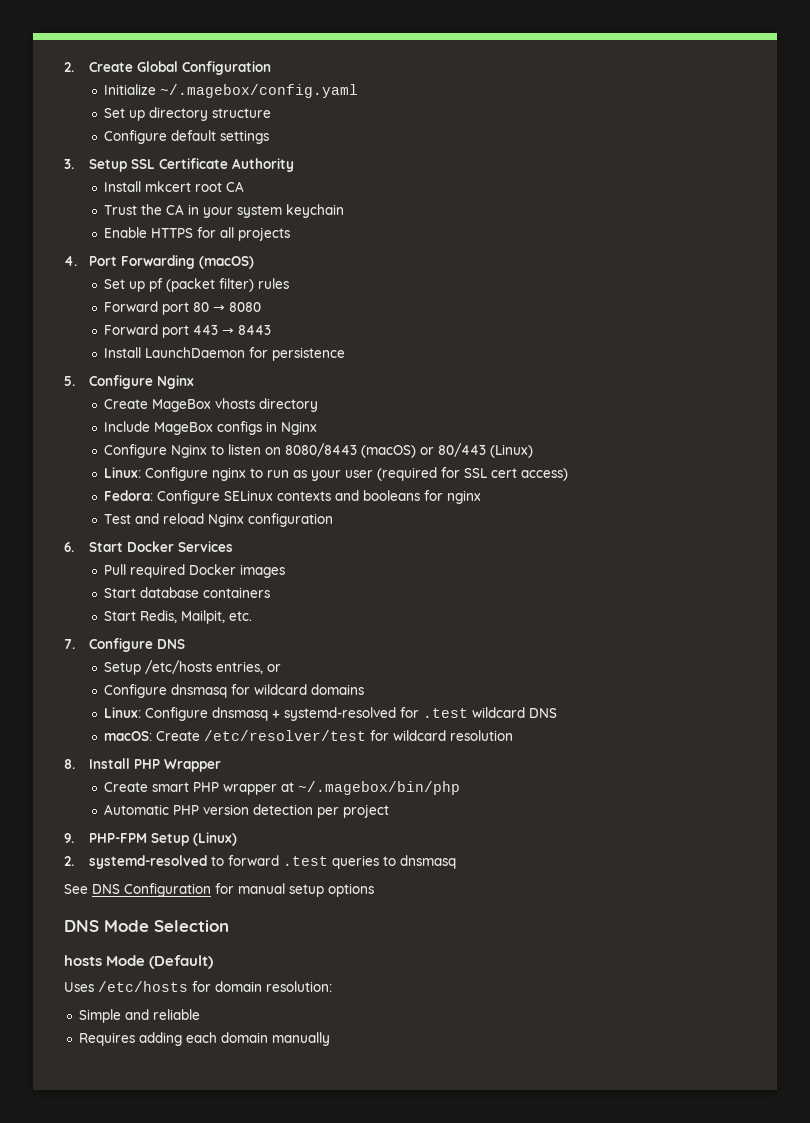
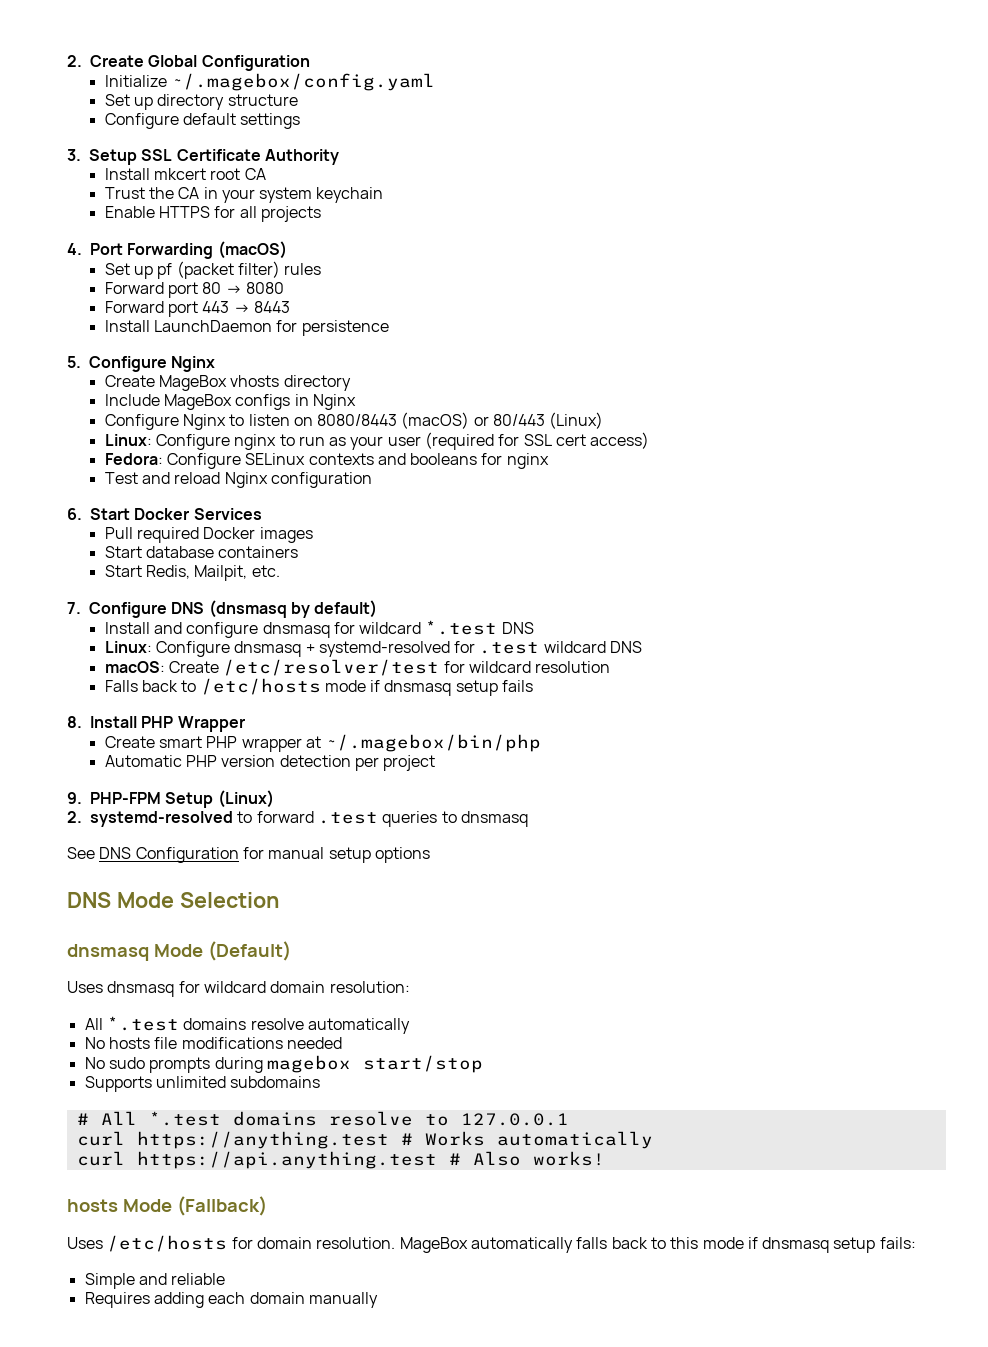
- 7. Configure DNS
- Setup /etc/hosts entries, or
- Configure dnsmasq for wildcard domains
+ 7. Configure DNS (dnsmasq by default)
+ Install and configure dnsmasq for wildcard *.test DNS
+ Falls back to /etc/hosts mode if dnsmasq setup fails
+ dnsmasq Mode (Default)
+ Uses dnsmasq for wildcard domain resolution:
+ All *.test domains resolve automatically
+ No hosts file modifications needed
+ No sudo prompts during magebox start/stop
+ Supports unlimited subdomains
+ # All *.test domains resolve to 127.0.0.1
+ curl https://anything.test # Works automatically
+ curl https://api.anything.test # Also works!
- hosts Mode (Default)
+ hosts Mode (Fallback)
- Uses /etc/hosts for domain resolution:
+ Uses /etc/hosts for domain resolution. MageBox automatically falls back to this mode if dnsmasq setup fails:

